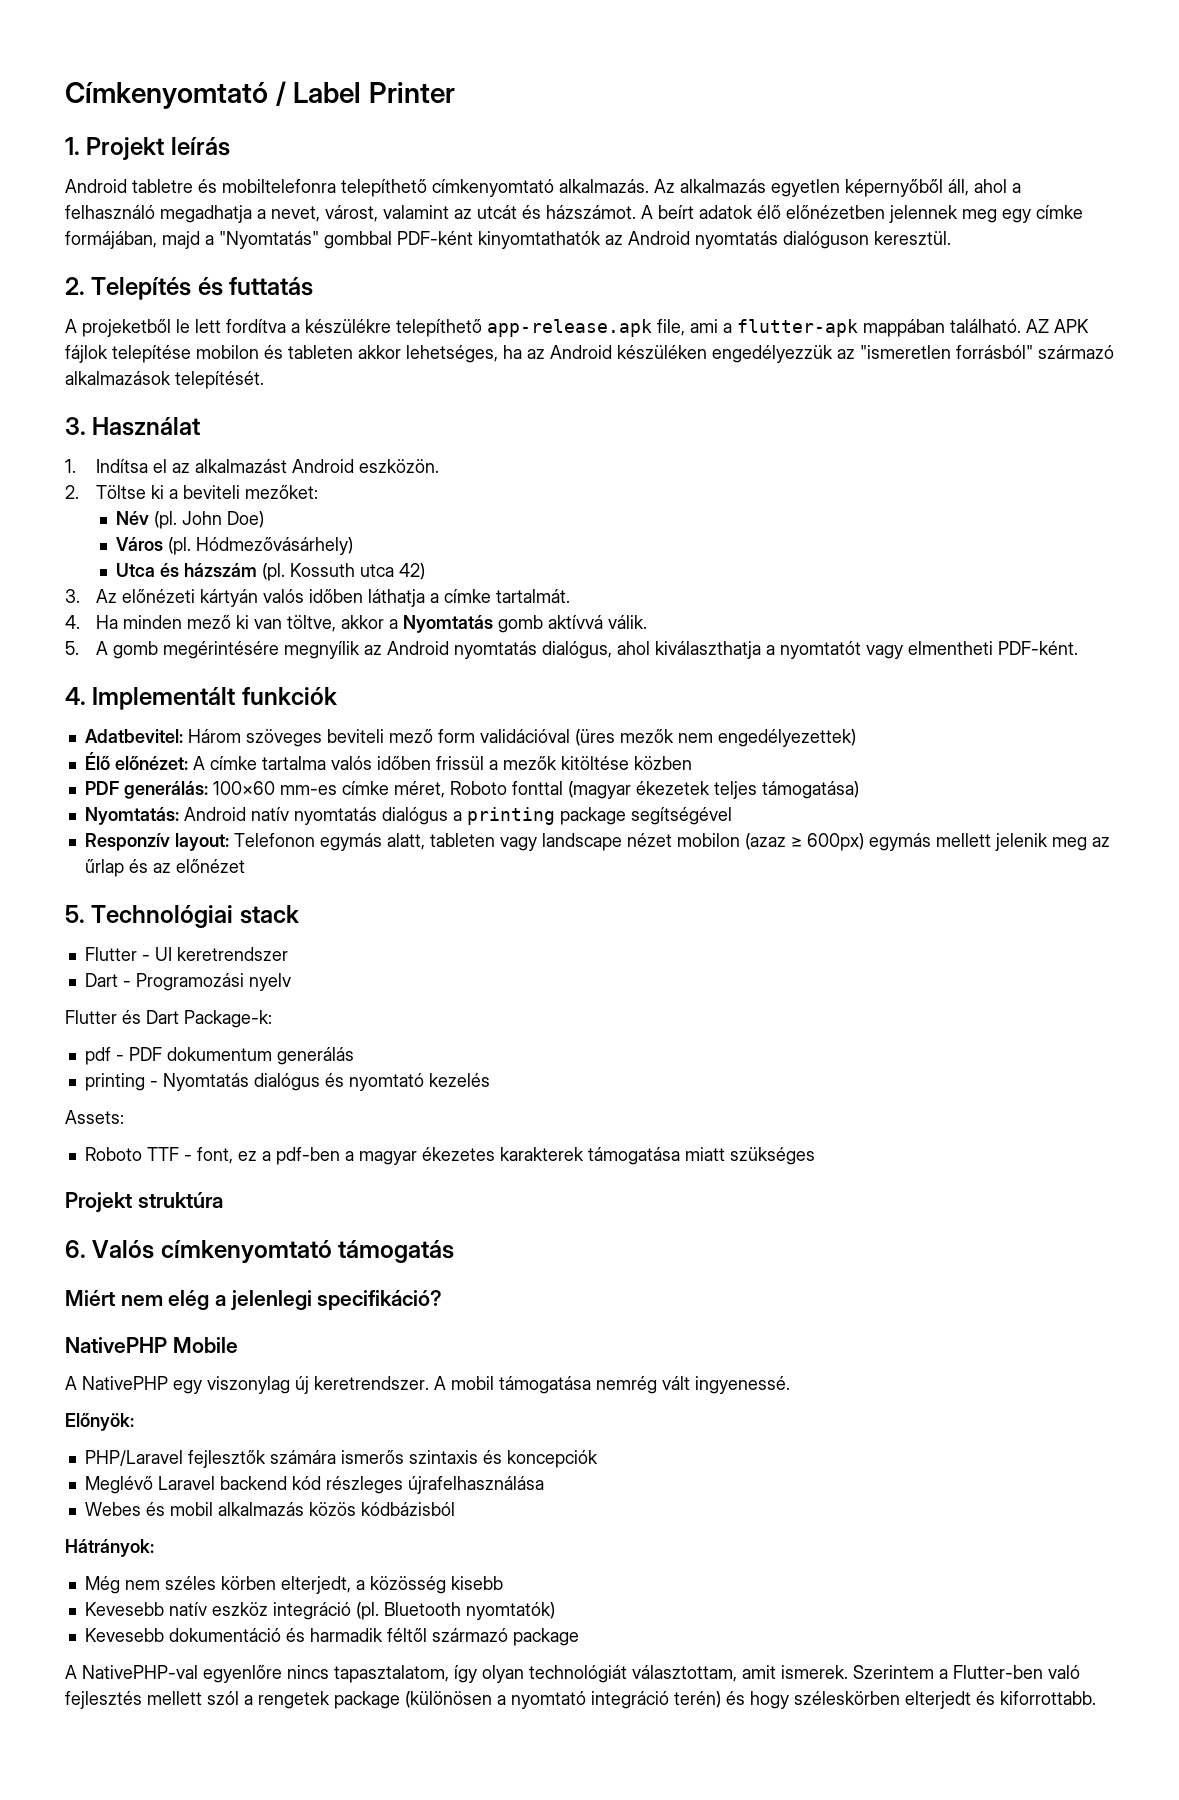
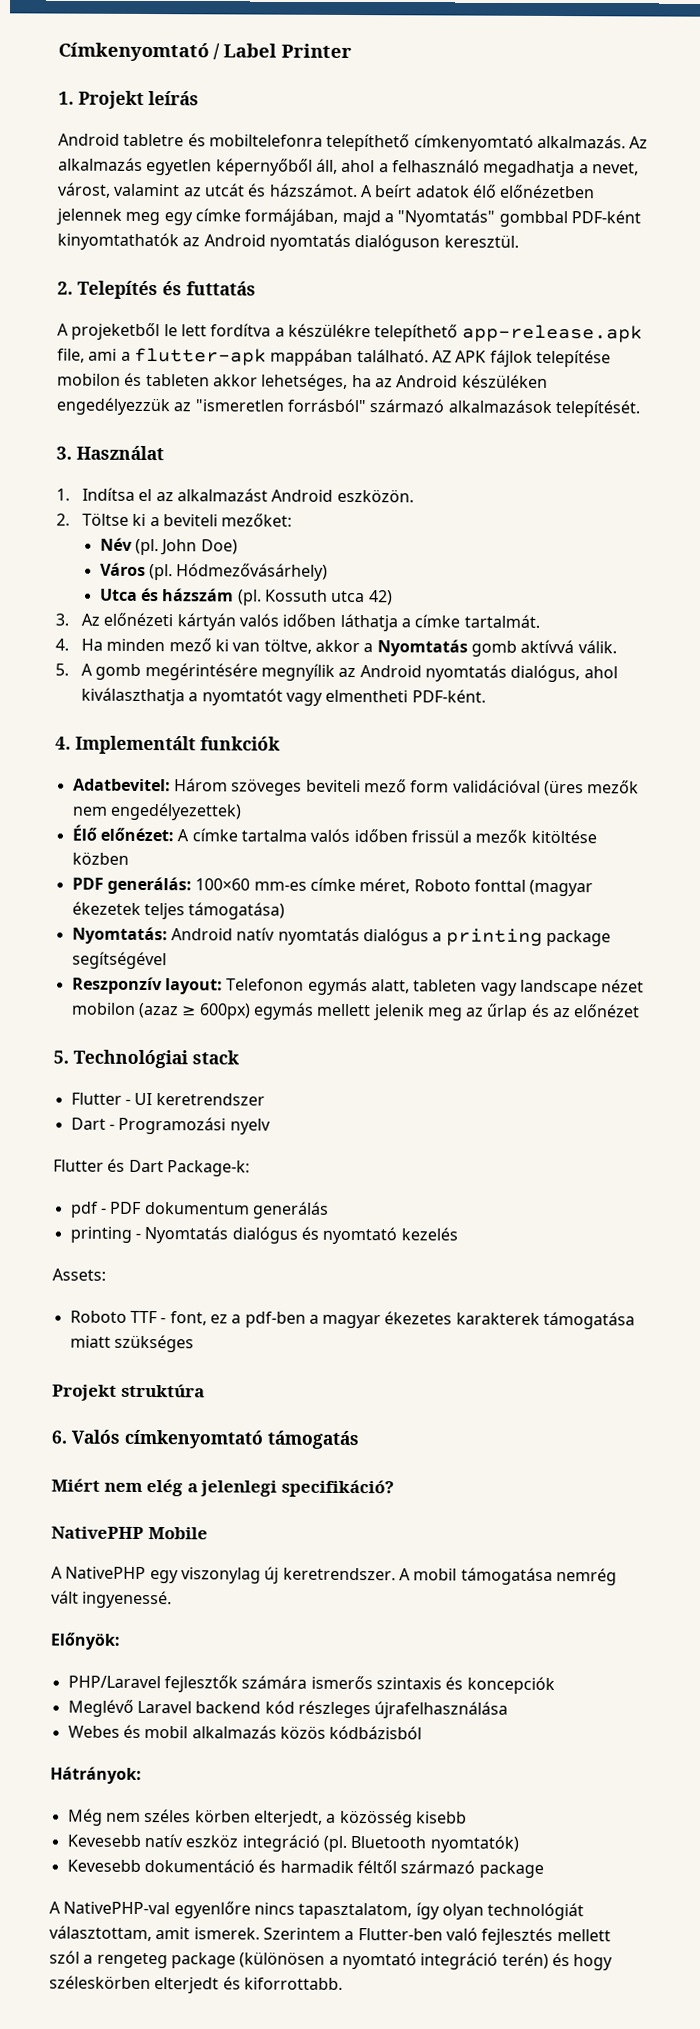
- Responzív layout: Telefonon egymás alatt, tableten vagy landscape nézet mobilon (azaz ≥ 600px) egymás mellett jelenik meg az űrlap és az előnézet
+ Reszponzív layout: Telefonon egymás alatt, tableten vagy landscape nézet mobilon (azaz ≥ 600px) egymás mellett jelenik meg az űrlap és az előnézet
- Szerintem a Flutter-ben való fejlesztés mellett szól a rengetek package (különösen a nyomtató integráció terén) és hogy széleskörben elterjedt és kiforrottabb.
+ Szerintem a Flutter-ben való fejlesztés mellett szól a rengeteg package (különösen a nyomtató integráció terén) és hogy széleskörben elterjedt és kiforrottabb.

